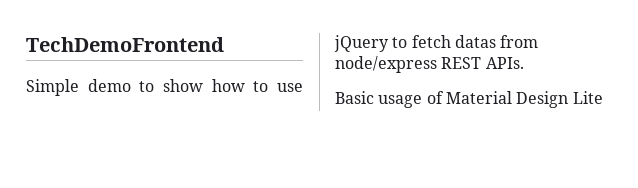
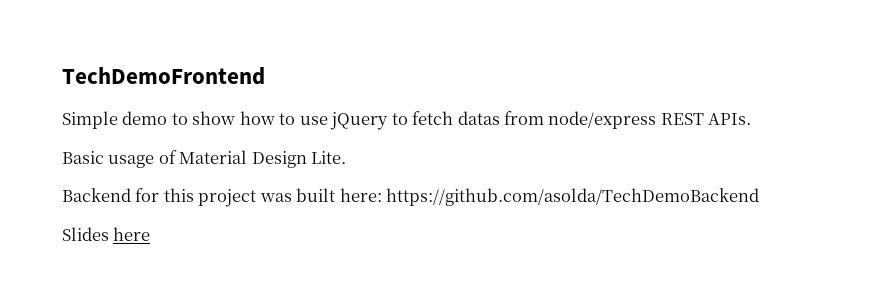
- Basic usage of Material Design Lite
+ Basic usage of Material Design Lite.
+ Backend for this project was built here: https://github.com/asolda/TechDemoBackend
+ Slides here

